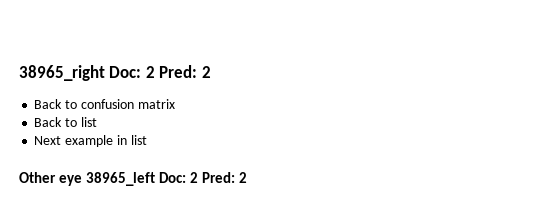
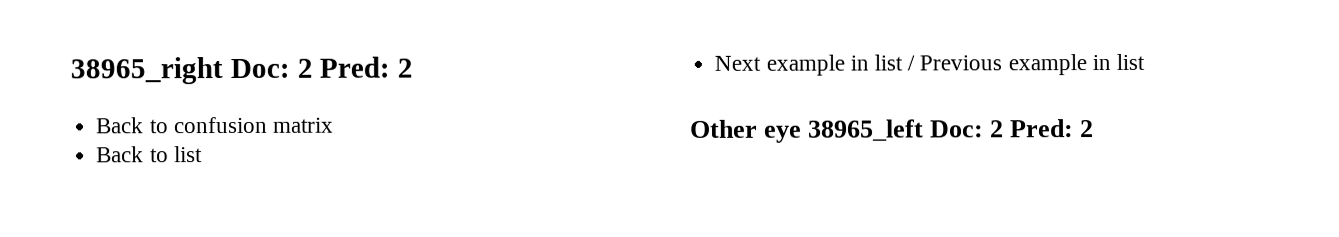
- Next example in list
+ Next example in list / Previous example in list

